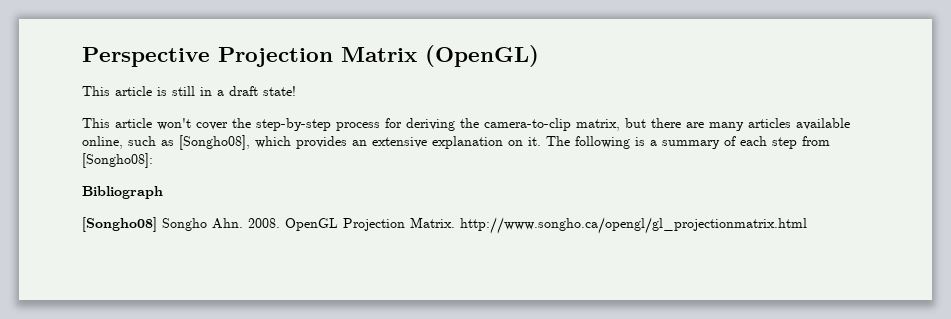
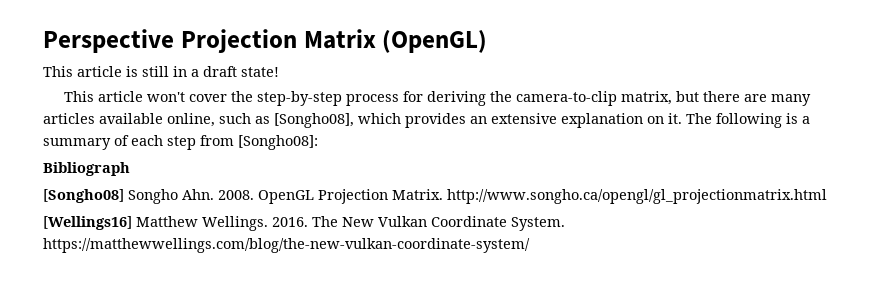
+ [Wellings16] Matthew Wellings. 2016. The New Vulkan Coordinate System. https://matthewwellings.com/blog/the-new-vulkan-coordinate-system/

